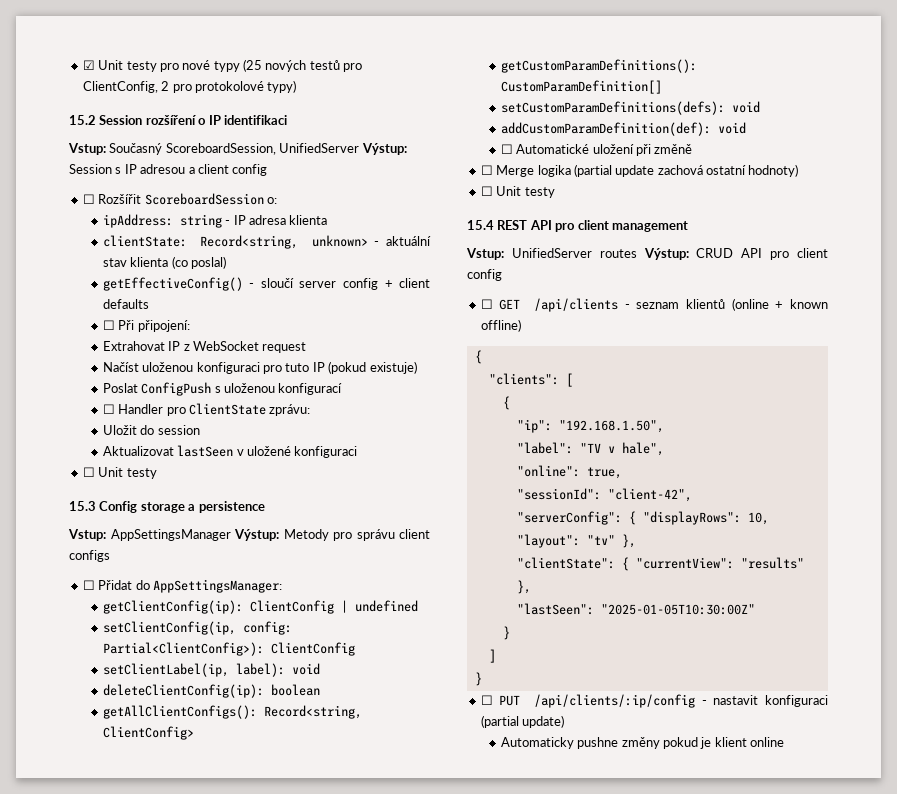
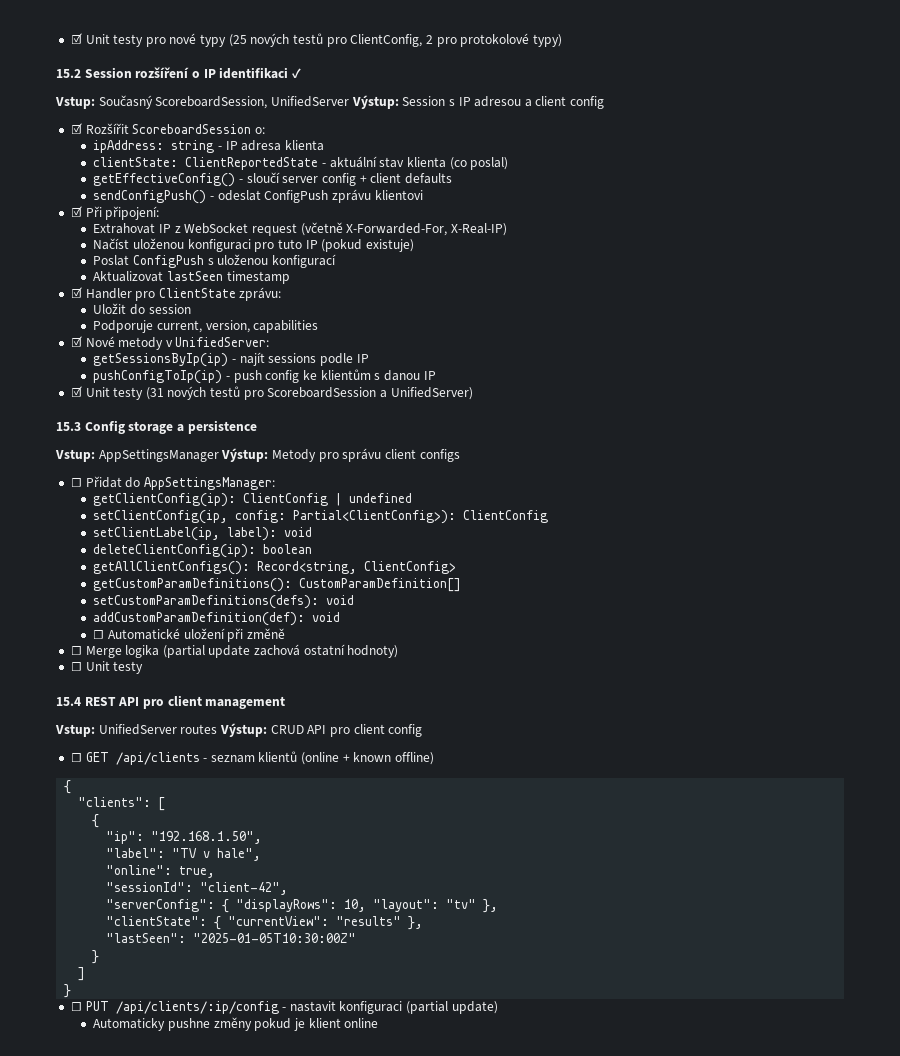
- 15.2 Session rozšíření o IP identifikaci
+ 15.2 Session rozšíření o IP identifikaci ✓
- ☐ Rozšířit ScoreboardSession o:
+ ☑ Rozšířit ScoreboardSession o:
- clientState: Record<string, unknown> - aktuální stav klienta (co poslal)
+ clientState: ClientReportedState - aktuální stav klienta (co poslal)
- ☐ Při připojení:
+ sendConfigPush() - odeslat ConfigPush zprávu klientovi
+ ☑ Při připojení:
- Extrahovat IP z WebSocket request
+ Extrahovat IP z WebSocket request (včetně X-Forwarded-For, X-Real-IP)
- ☐ Handler pro ClientState zprávu:
+ Aktualizovat lastSeen timestamp
+ ☑ Handler pro ClientState zprávu:
- Aktualizovat lastSeen v uložené konfiguraci
- ☐ Unit testy
+ Podporuje current, version, capabilities
+ ☑ Nové metody v UnifiedServer:
+ getSessionsByIp(ip) - najít sessions podle IP
+ pushConfigToIp(ip) - push config ke klientům s danou IP
+ ☑ Unit testy (31 nových testů pro ScoreboardSession a UnifiedServer)

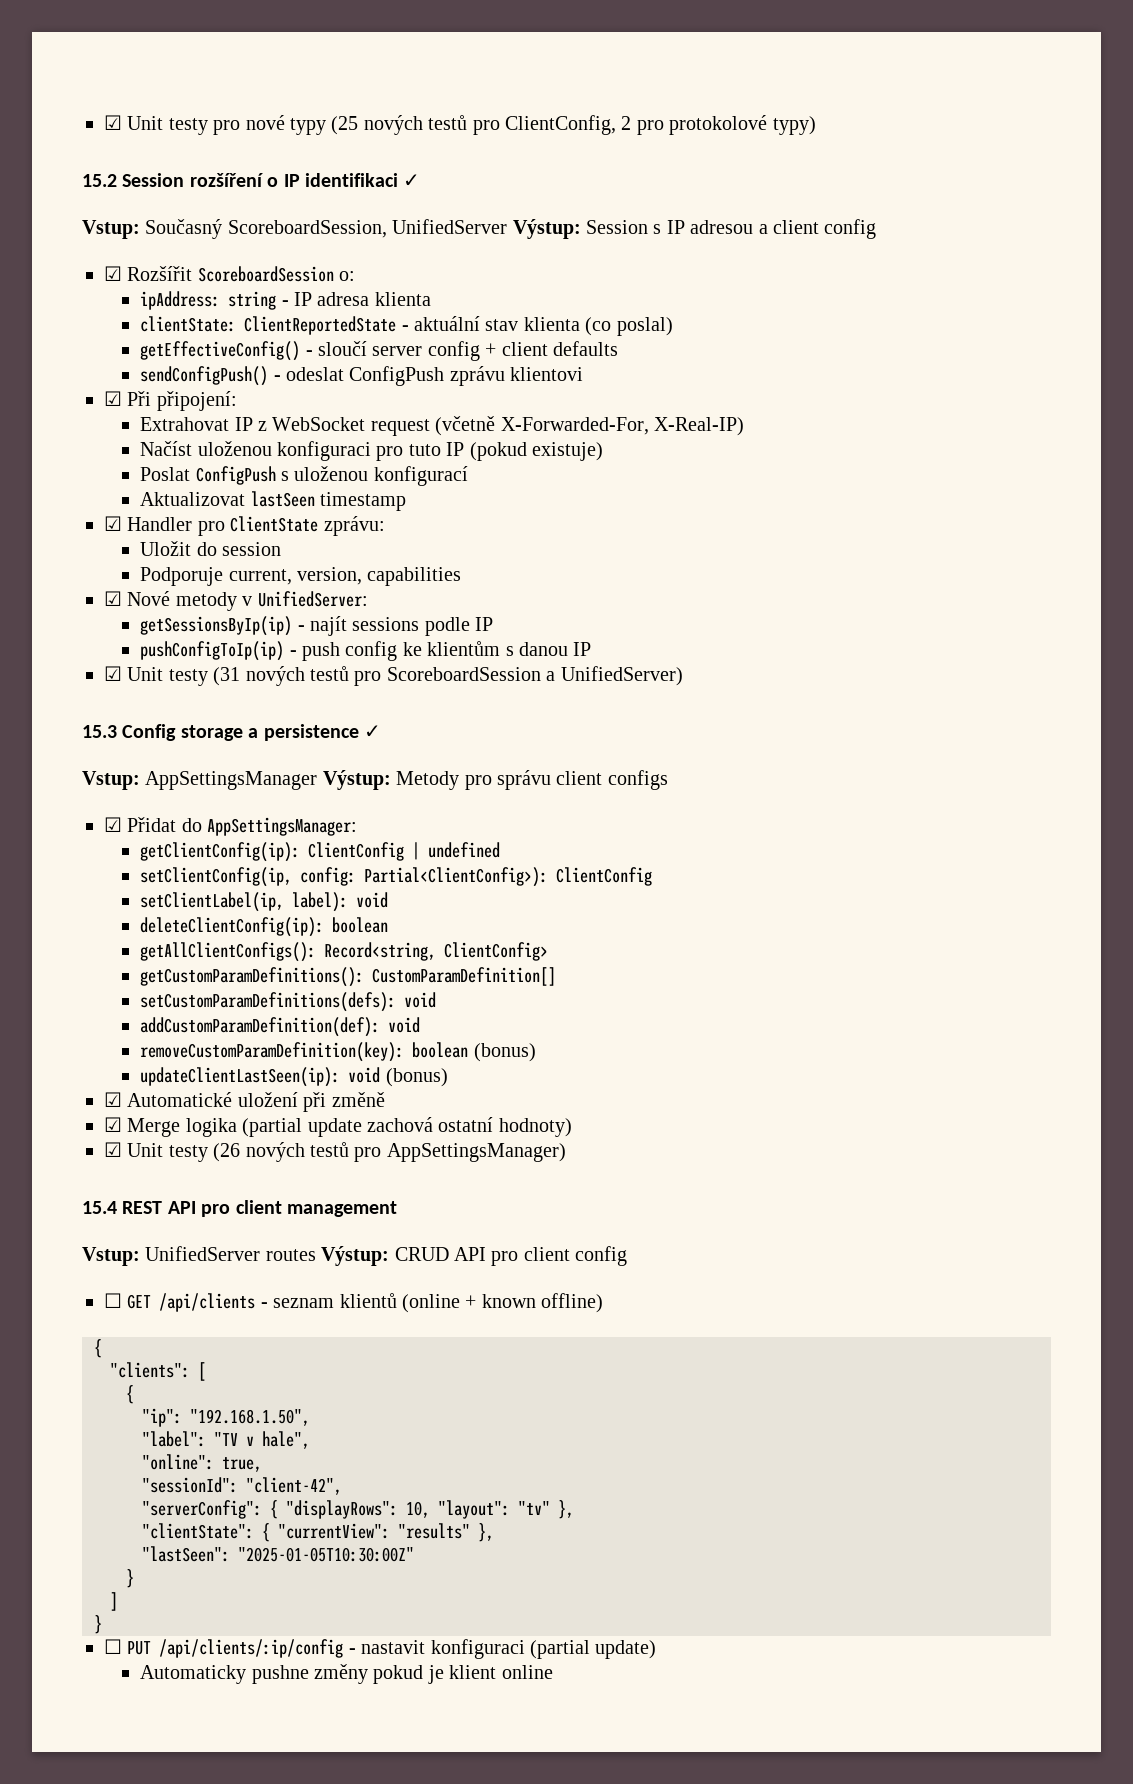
- 15.3 Config storage a persistence
+ 15.3 Config storage a persistence ✓
- ☐ Přidat do AppSettingsManager:
+ ☑ Přidat do AppSettingsManager:
- ☐ Automatické uložení při změně
+ removeCustomParamDefinition(key): boolean (bonus)
+ updateClientLastSeen(ip): void (bonus)
+ ☑ Automatické uložení při změně
- ☐ Merge logika (partial update zachová ostatní hodnoty)
+ ☑ Merge logika (partial update zachová ostatní hodnoty)
- ☐ Unit testy
+ ☑ Unit testy (26 nových testů pro AppSettingsManager)

